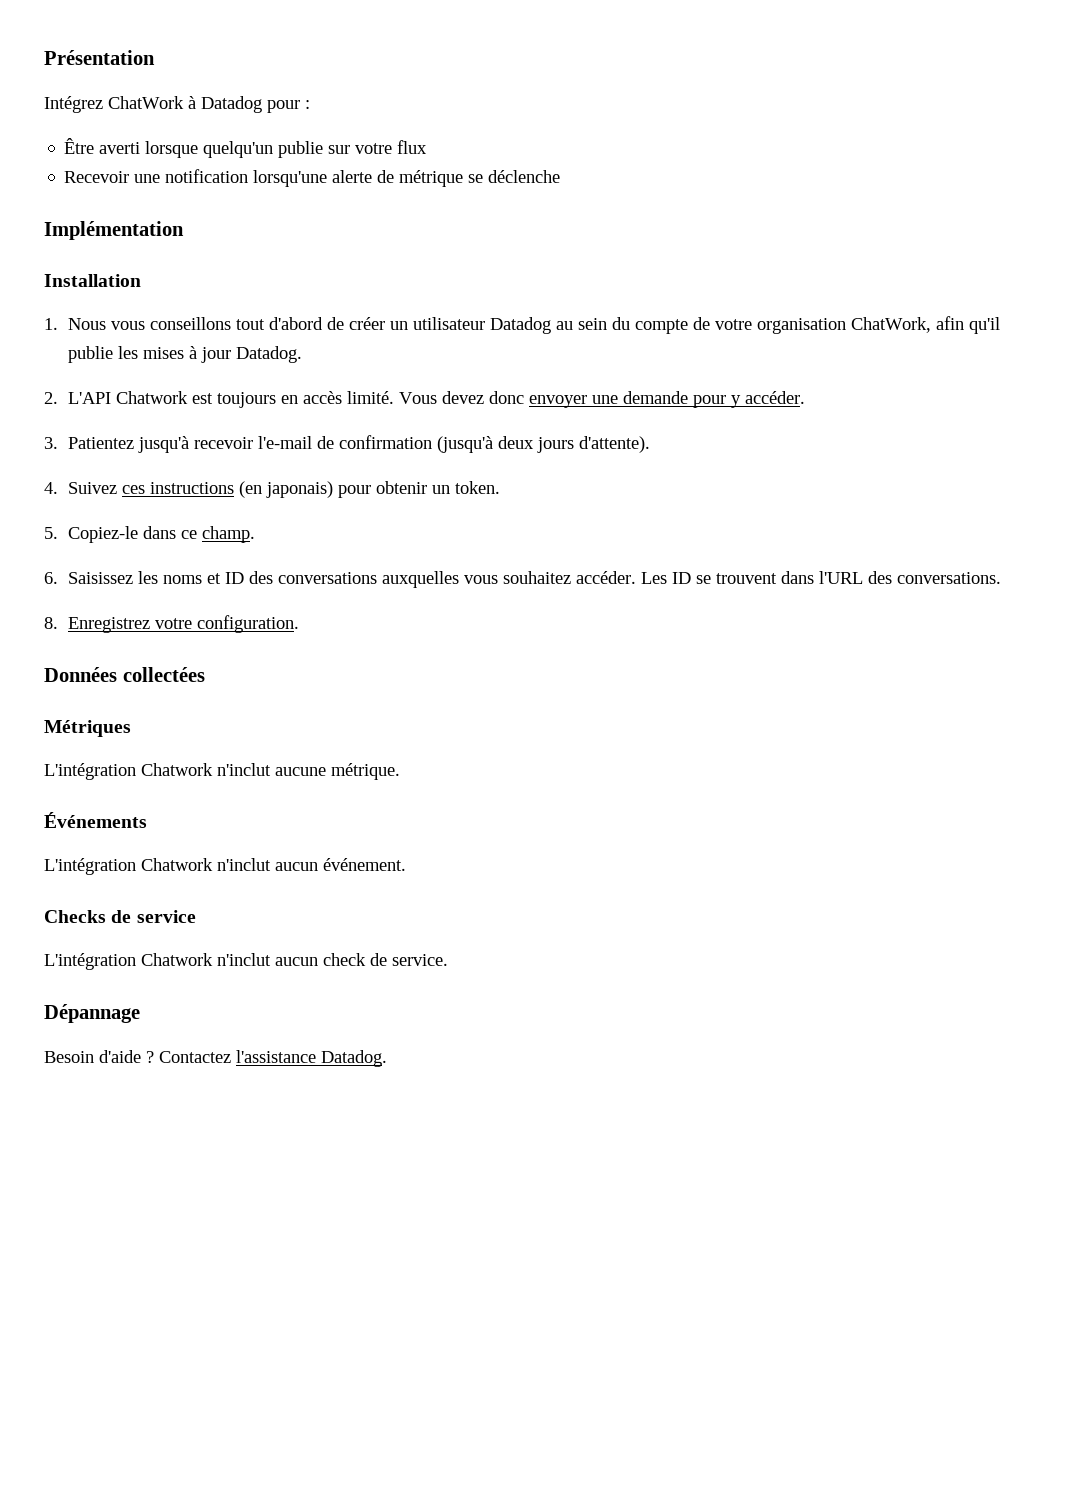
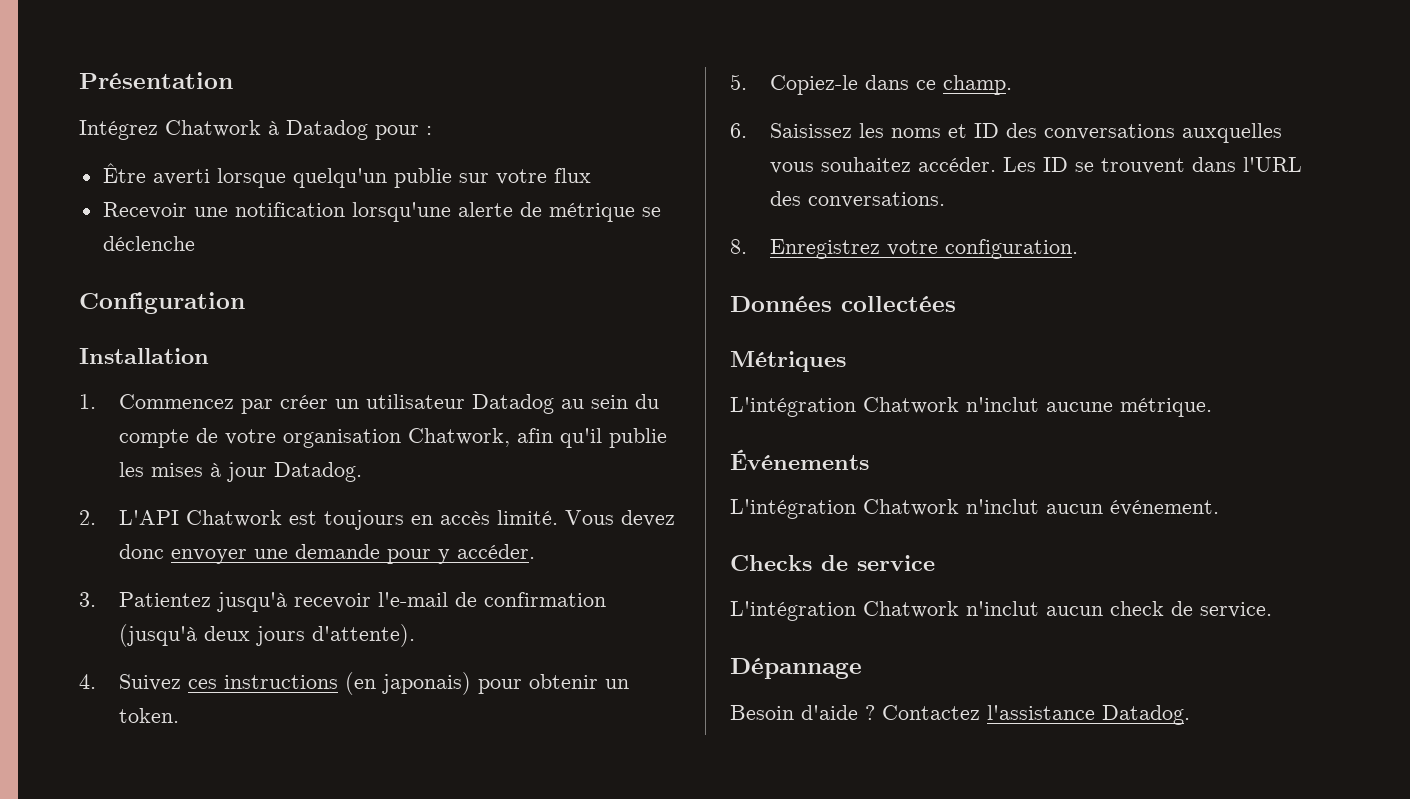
- Intégrez ChatWork à Datadog pour :
+ Intégrez Chatwork à Datadog pour :
- Implémentation
+ Configuration
- 1. Nous vous conseillons tout d'abord de créer un utilisateur Datadog au sein du compte de votre organisation ChatWork, afin qu'il publie les mises à jour Datadog.
+ 1. Commencez par créer un utilisateur Datadog au sein du compte de votre organisation Chatwork, afin qu'il publie les mises à jour Datadog.

